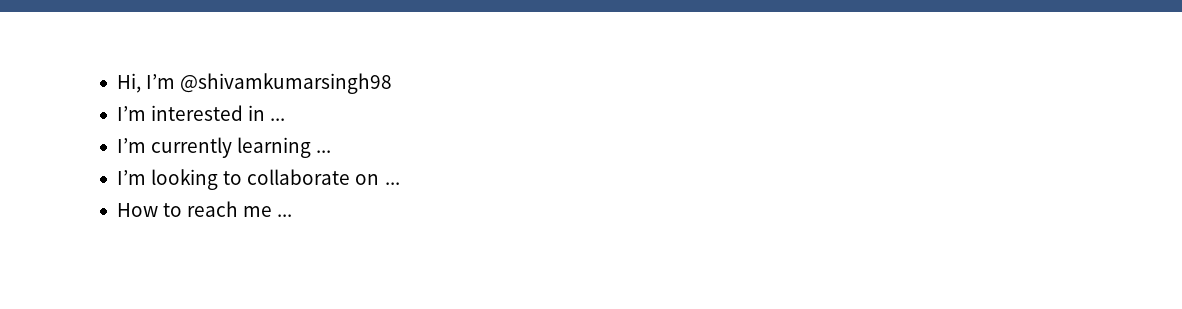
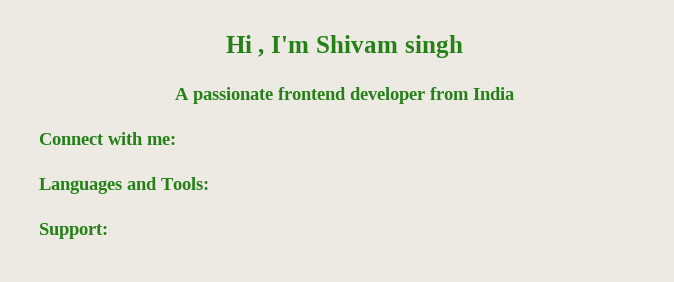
- Hi, I’m @shivamkumarsingh98
- I’m interested in ...
- I’m currently learning ...
- I’m looking to collaborate on ...
- How to reach me ...
+ Hi , I'm Shivam singh
+ A passionate frontend developer from India
+ Connect with me:
+ Languages and Tools:
+ Support:

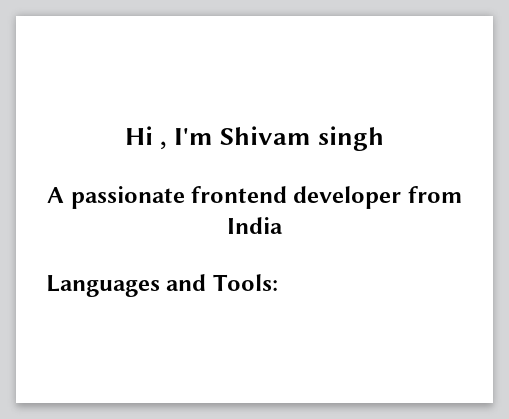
- Connect with me:
- Support:

